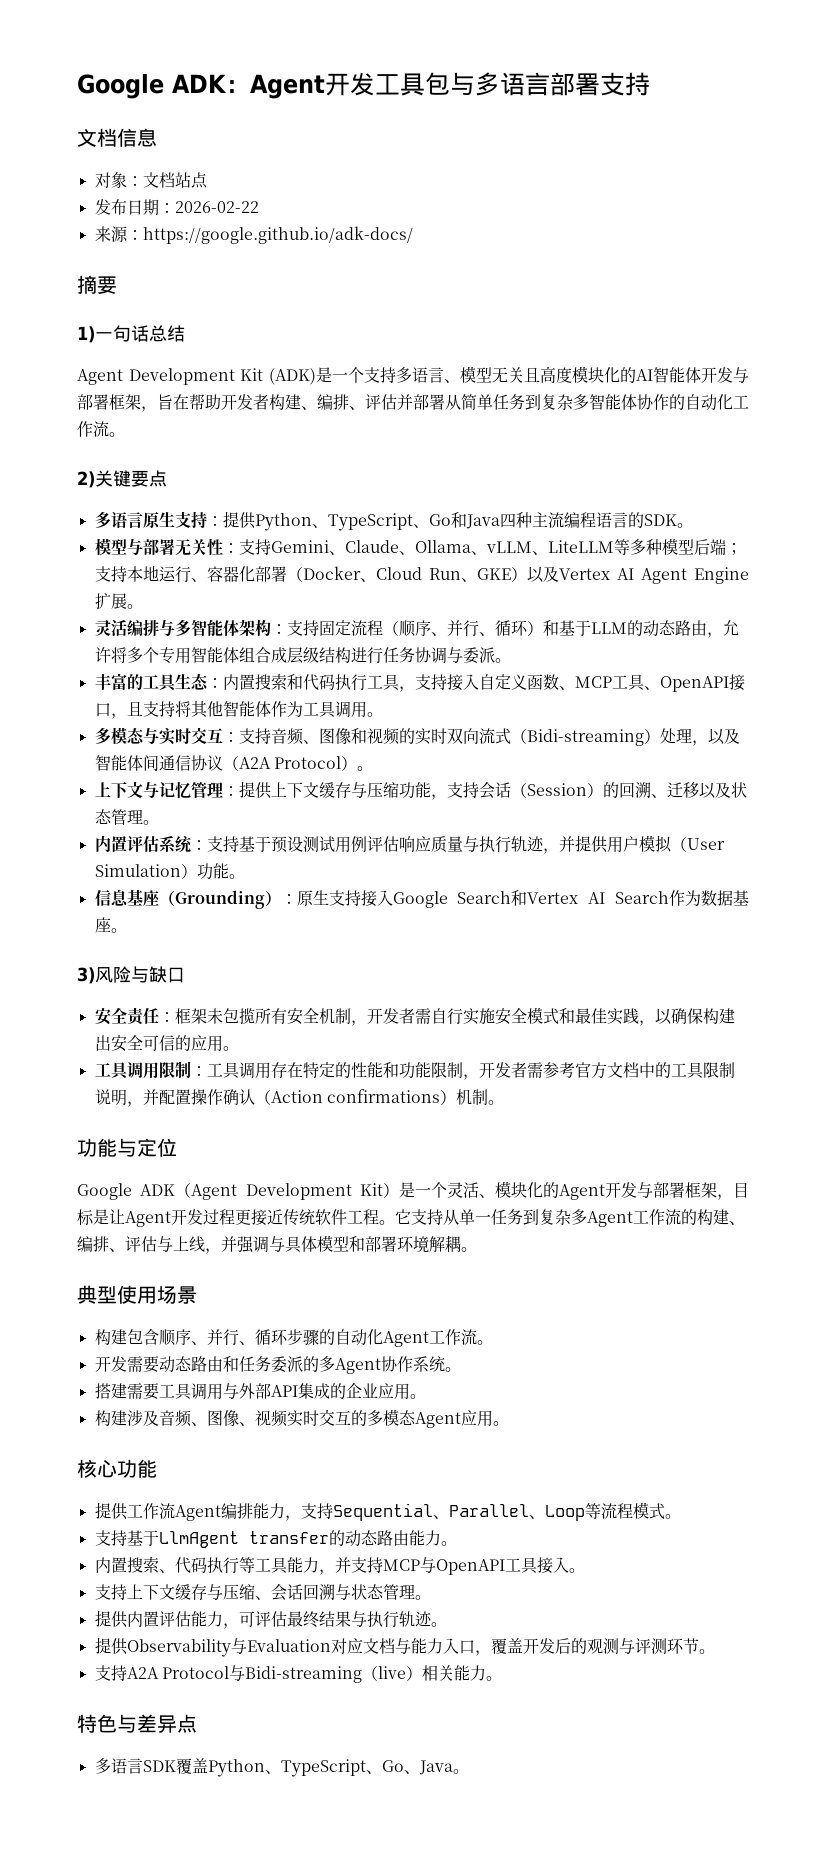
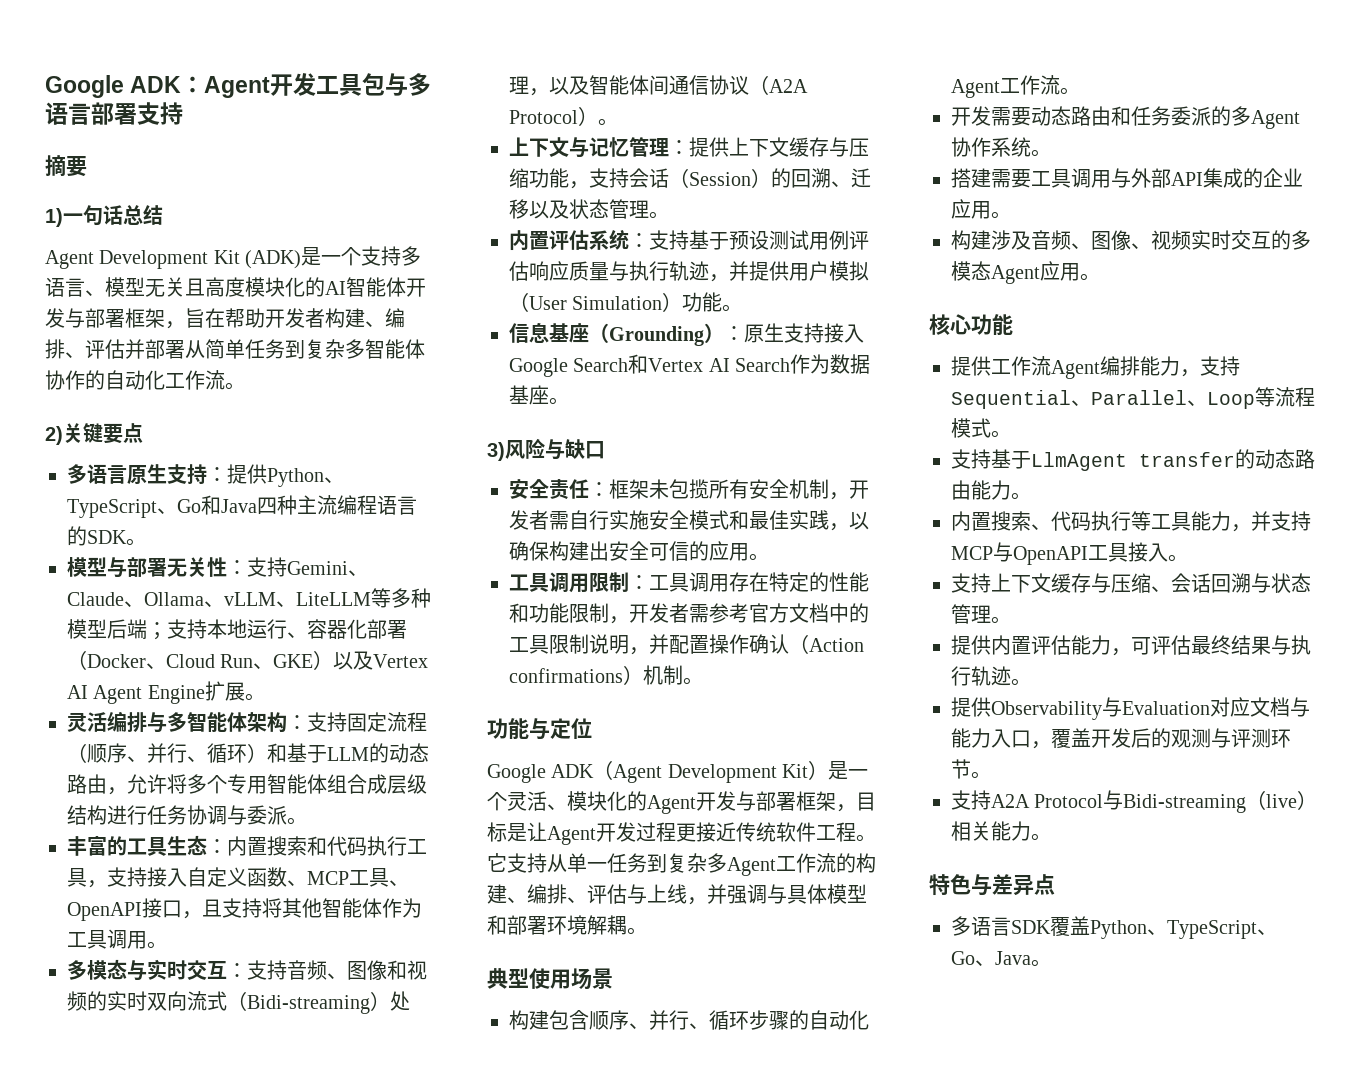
- 文档信息
- 对象：文档站点
- 发布日期：2026-02-22
- 来源：https://google.github.io/adk-docs/

